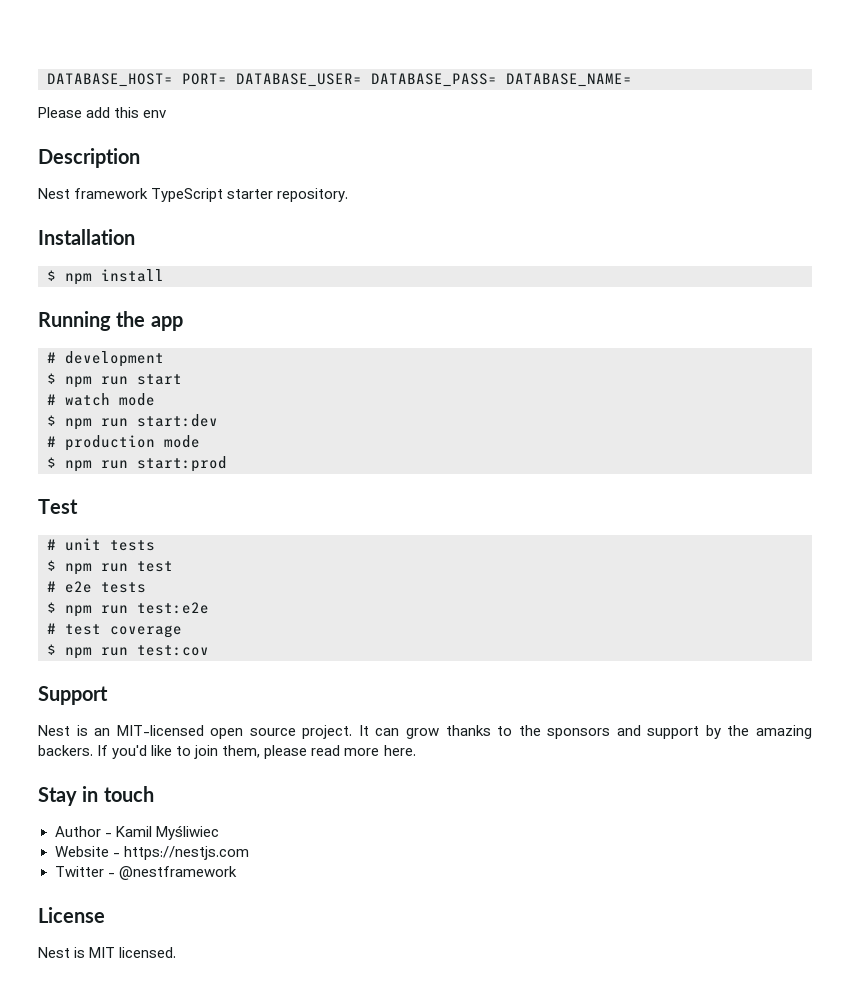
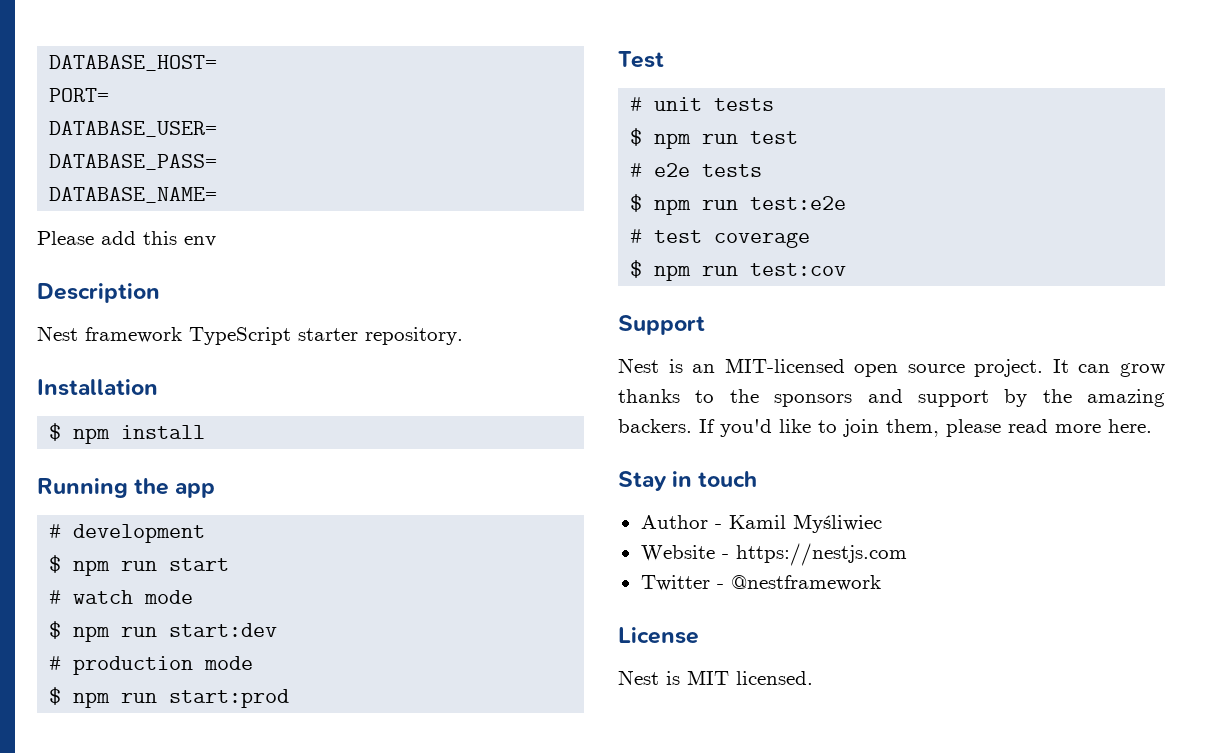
- DATABASE_HOST= PORT= DATABASE_USER= DATABASE_PASS= DATABASE_NAME=
+ DATABASE_HOST=
+ PORT=
+ DATABASE_USER=
+ DATABASE_PASS=
+ DATABASE_NAME=

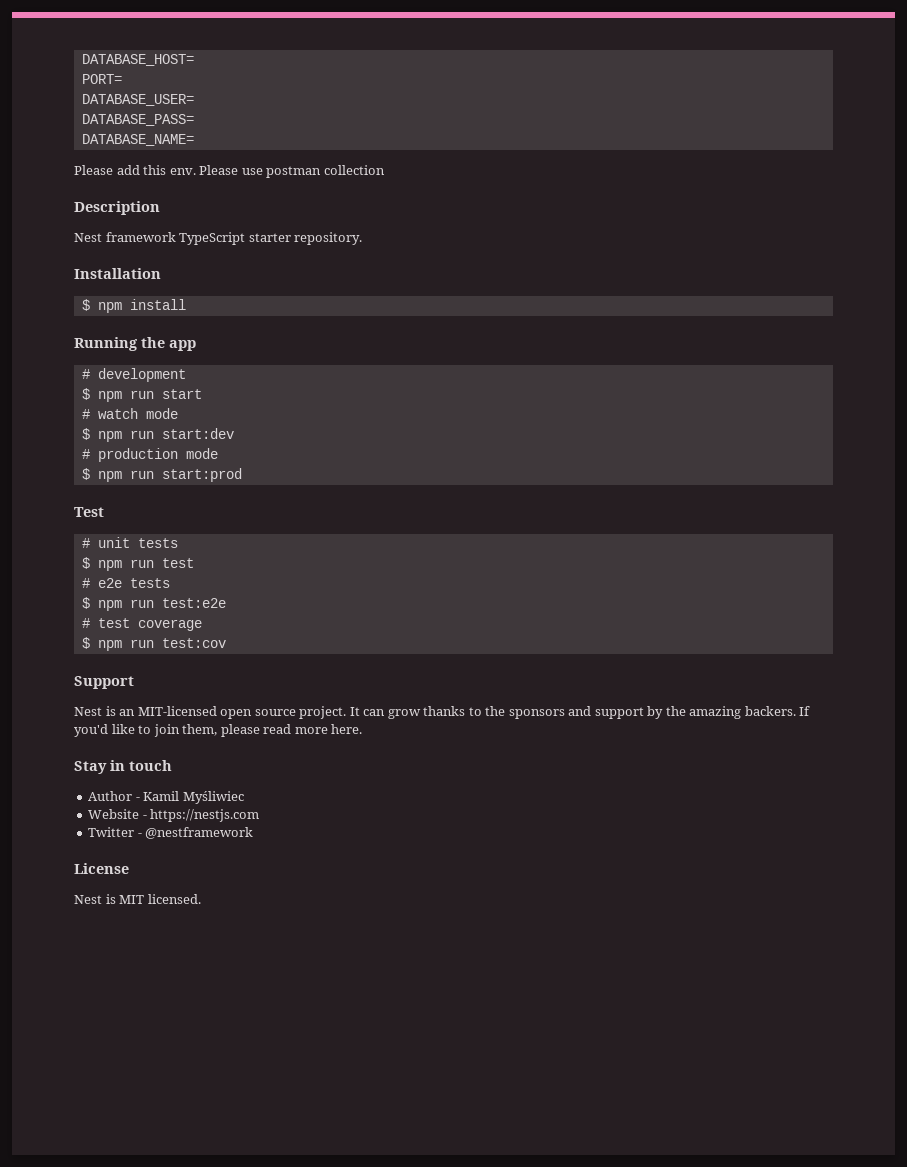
- Please add this env
+ Please add this env. Please use postman collection

